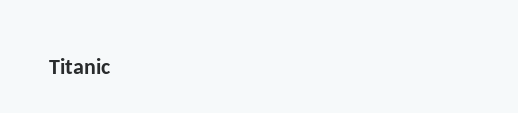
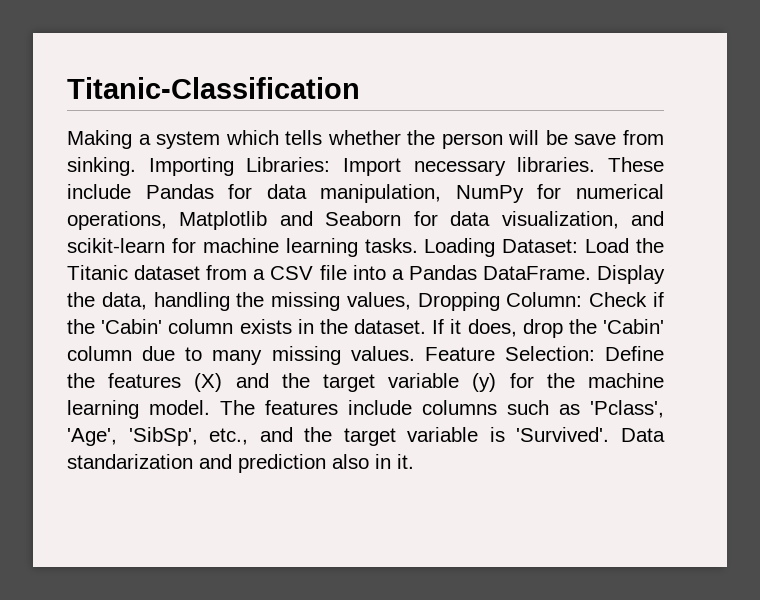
- Titanic
+ Titanic-Classification
+ Making a system which tells whether the person will be save from sinking. Importing Libraries: Import necessary libraries. These include Pandas for data manipulation, NumPy for numerical operations, Matplotlib and Seaborn for data visualization, and scikit-learn for machine learning tasks. Loading Dataset: Load the Titanic dataset from a CSV file into a Pandas DataFrame. Display the data, handling the missing values, Dropping Column: Check if the 'Cabin' column exists in the dataset. If it does, drop the 'Cabin' column due to many missing values. Feature Selection: Define the features (X) and the target variable (y) for the machine learning model. The features include columns such as 'Pclass', 'Age', 'SibSp', etc., and the target variable is 'Survived'. Data standarization and prediction also in it.

